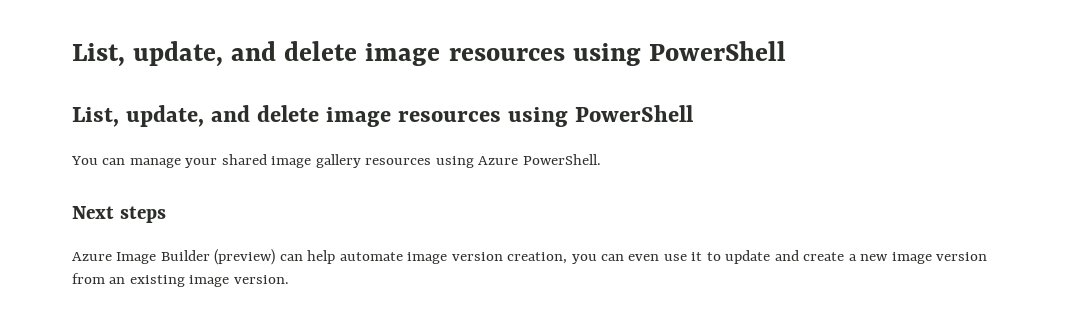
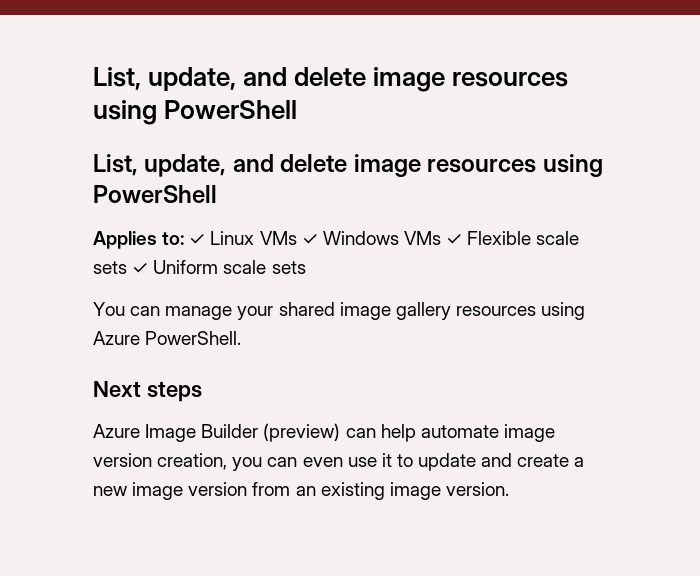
+ Applies to: ✓ Linux VMs ✓ Windows VMs ✓ Flexible scale sets ✓ Uniform scale sets

